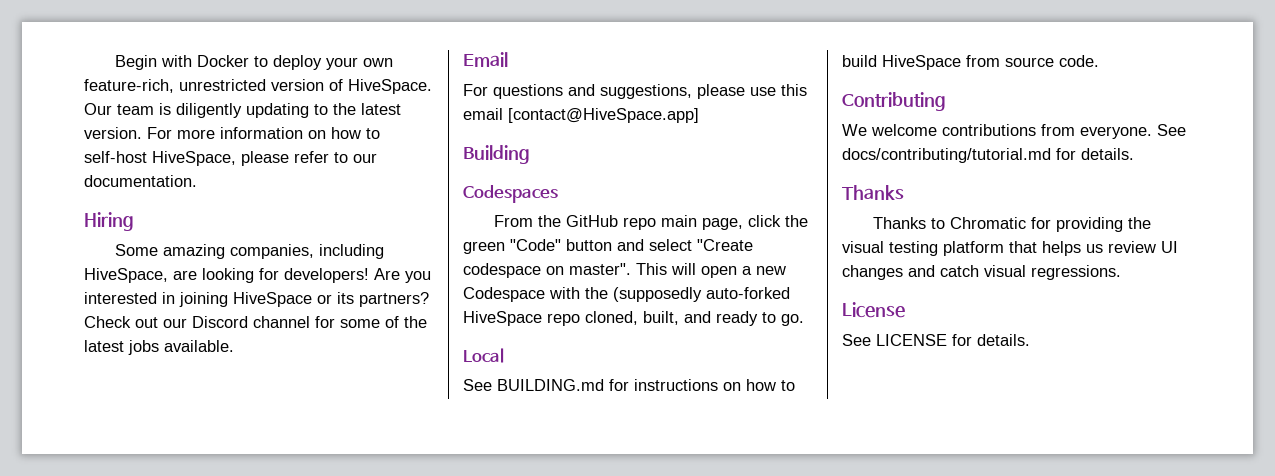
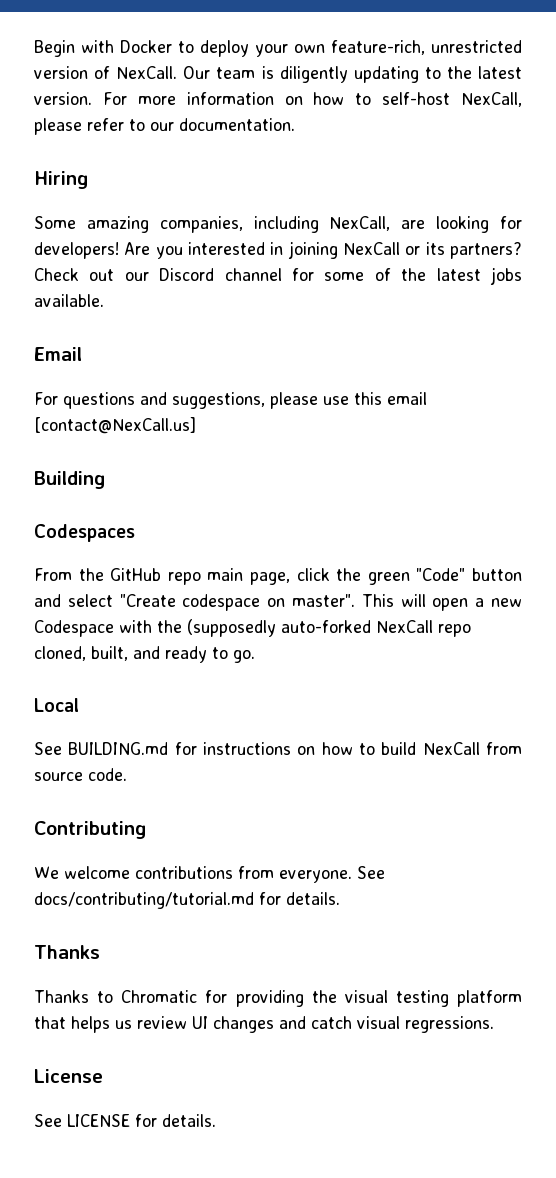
- Begin with Docker to deploy your own feature-rich, unrestricted version of HiveSpace.
+ Begin with Docker to deploy your own feature-rich, unrestricted version of NexCall.
- For more information on how to self-host HiveSpace, please refer to our documentation.
+ For more information on how to self-host NexCall, please refer to our documentation.
- Some amazing companies, including HiveSpace, are looking for developers!
+ Some amazing companies, including NexCall, are looking for developers!
- Are you interested in joining HiveSpace or its partners?
+ Are you interested in joining NexCall or its partners?
- For questions and suggestions, please use this email [contact@HiveSpace.app]
+ For questions and suggestions, please use this email [contact@NexCall.us]
- This will open a new Codespace with the (supposedly auto-forked HiveSpace repo cloned, built, and ready to go.
+ This will open a new Codespace with the (supposedly auto-forked NexCall repo cloned, built, and ready to go.
- See BUILDING.md for instructions on how to build HiveSpace from source code.
+ See BUILDING.md for instructions on how to build NexCall from source code.

